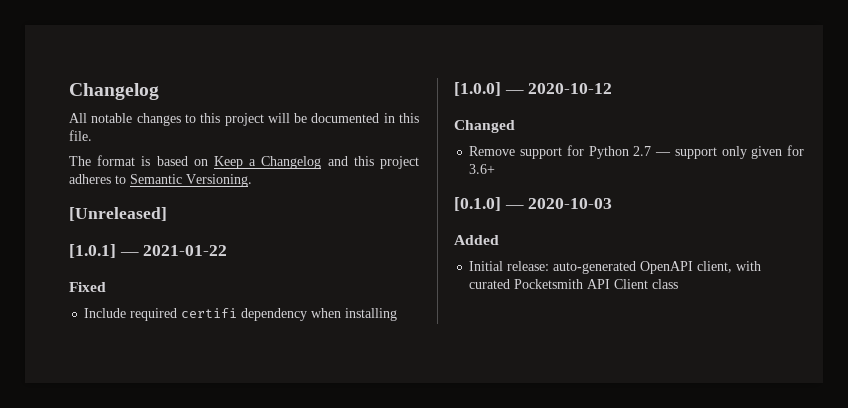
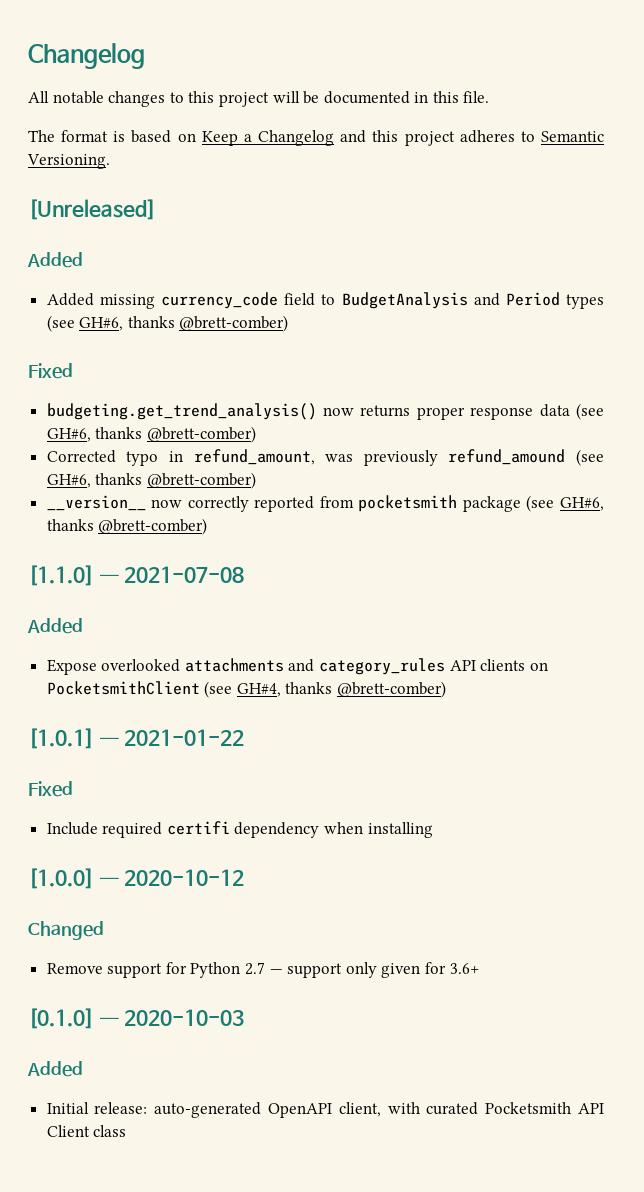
  [Unreleased]
+ Added
+ Added missing currency_code field to BudgetAnalysis and Period types (see GH#6, thanks @brett-comber)
+ Fixed
+ budgeting.get_trend_analysis() now returns proper response data (see GH#6, thanks @brett-comber)
+ Corrected typo in refund_amount, was previously refund_amound (see GH#6, thanks @brett-comber)
+ __version__ now correctly reported from pocketsmith package (see GH#6, thanks @brett-comber)
+ [1.1.0] — 2021-07-08
+ Added
+ Expose overlooked attachments and category_rules API clients on PocketsmithClient (see GH#4, thanks @brett-comber)

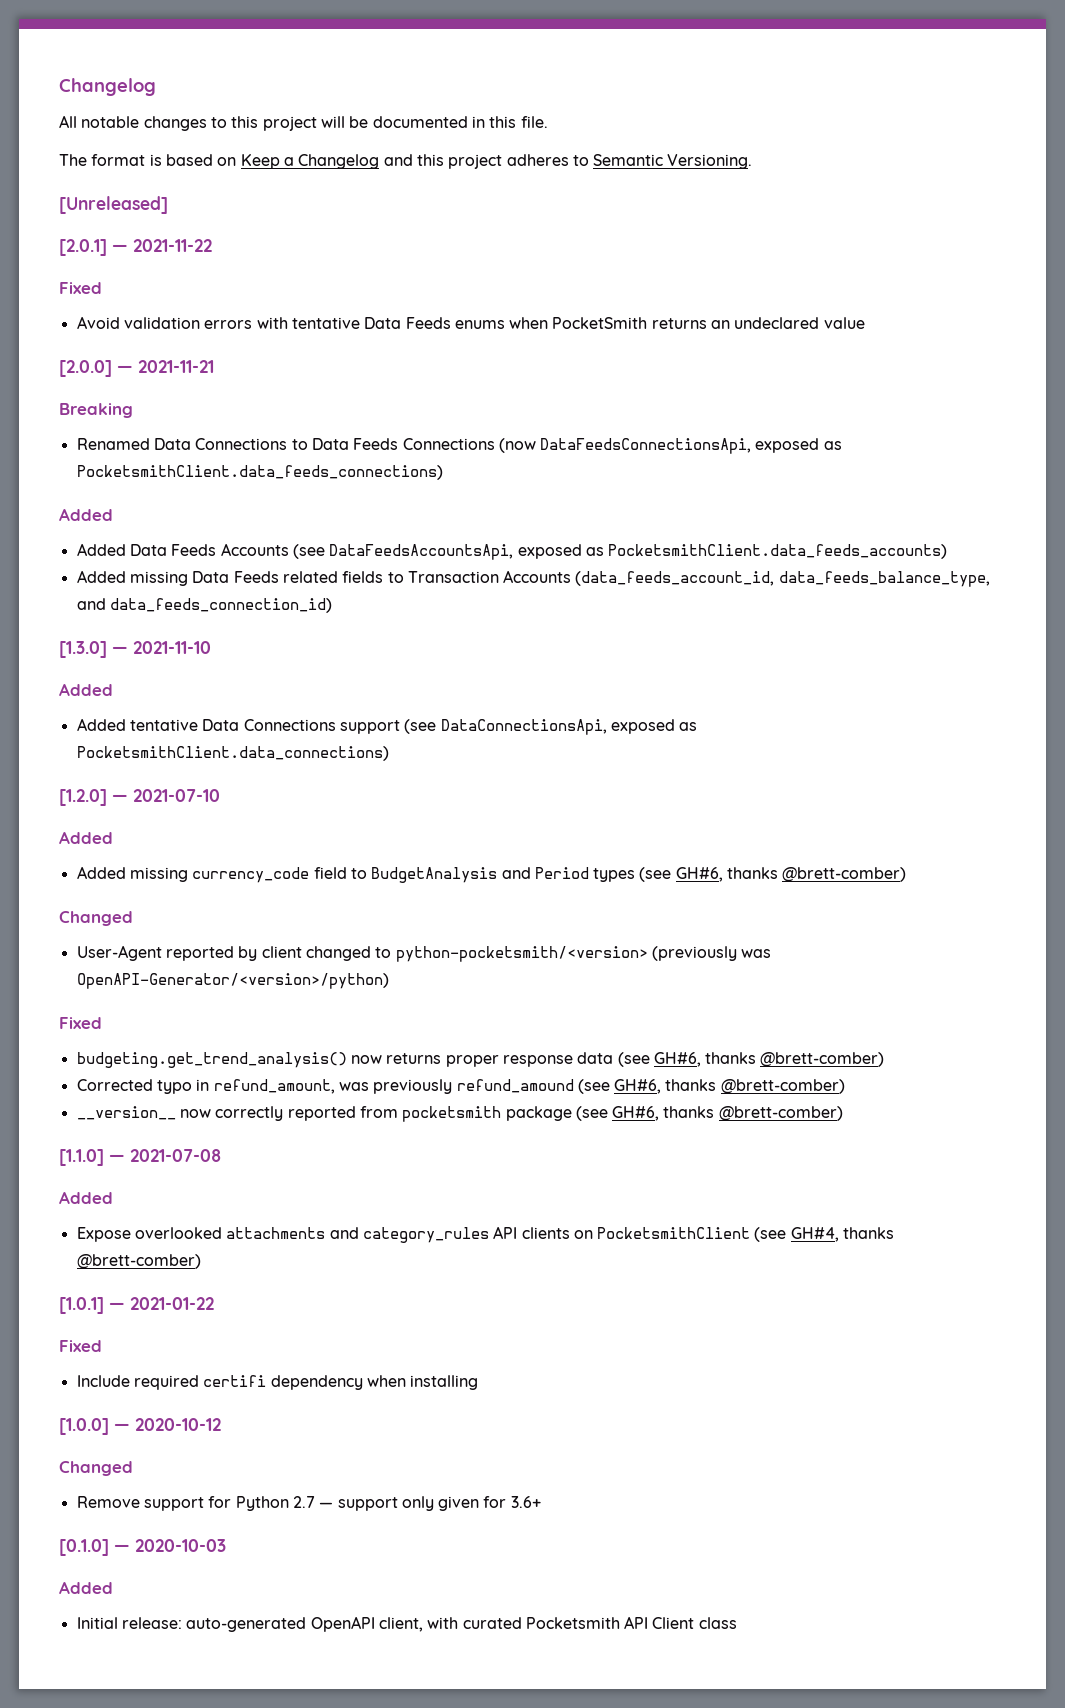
+ [2.0.1] — 2021-11-22
+ Fixed
+ Avoid validation errors with tentative Data Feeds enums when PocketSmith returns an undeclared value
+ [2.0.0] — 2021-11-21
+ Breaking
+ Renamed Data Connections to Data Feeds Connections (now DataFeedsConnectionsApi, exposed as PocketsmithClient.data_feeds_connections)
+ Added
+ Added Data Feeds Accounts (see DataFeedsAccountsApi, exposed as PocketsmithClient.data_feeds_accounts)
+ Added missing Data Feeds related fields to Transaction Accounts (data_feeds_account_id, data_feeds_balance_type, and data_feeds_connection_id)
+ [1.3.0] — 2021-11-10
+ Added
+ Added tentative Data Connections support (see DataConnectionsApi, exposed as PocketsmithClient.data_connections)
+ [1.2.0] — 2021-07-10
  Added missing currency_code field to BudgetAnalysis and Period types (see GH#6, thanks @brett-comber)
+ Changed
+ User-Agent reported by client changed to python-pocketsmith/<version> (previously was OpenAPI-Generator/<version>/python)

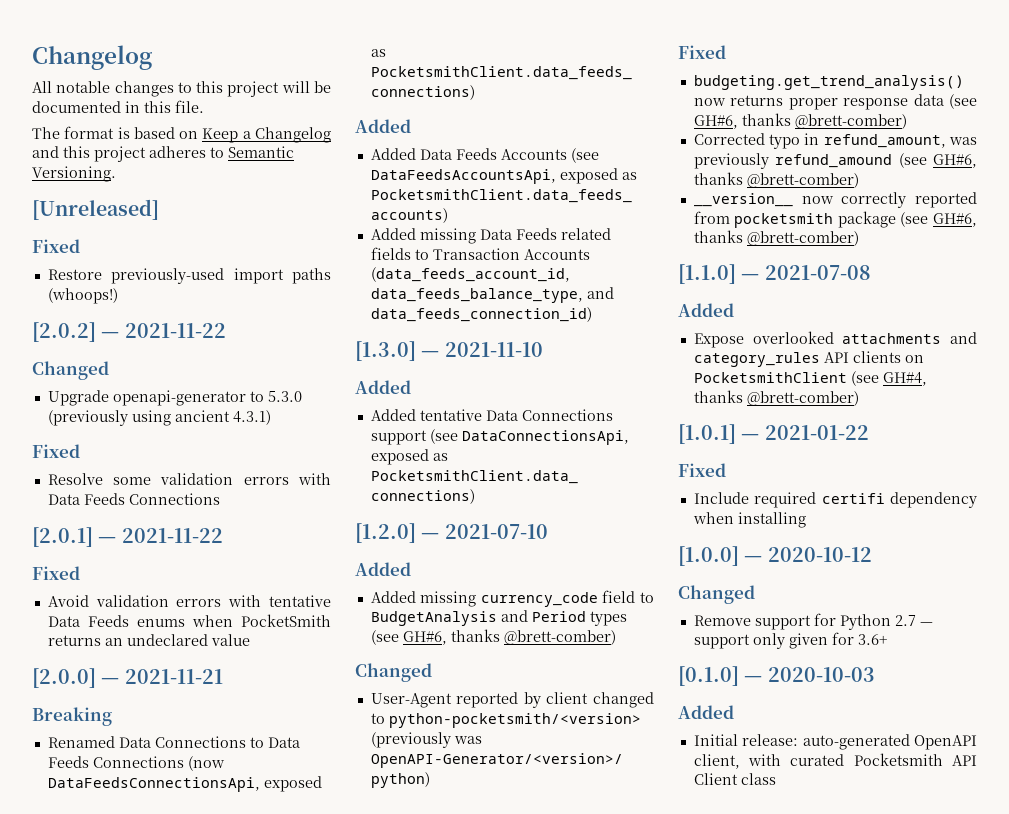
  [Unreleased]
+ Fixed
+ Restore previously-used import paths (whoops!)
+ [2.0.2] — 2021-11-22
+ Changed
+ Upgrade openapi-generator to 5.3.0 (previously using ancient 4.3.1)
+ Fixed
+ Resolve some validation errors with Data Feeds Connections

